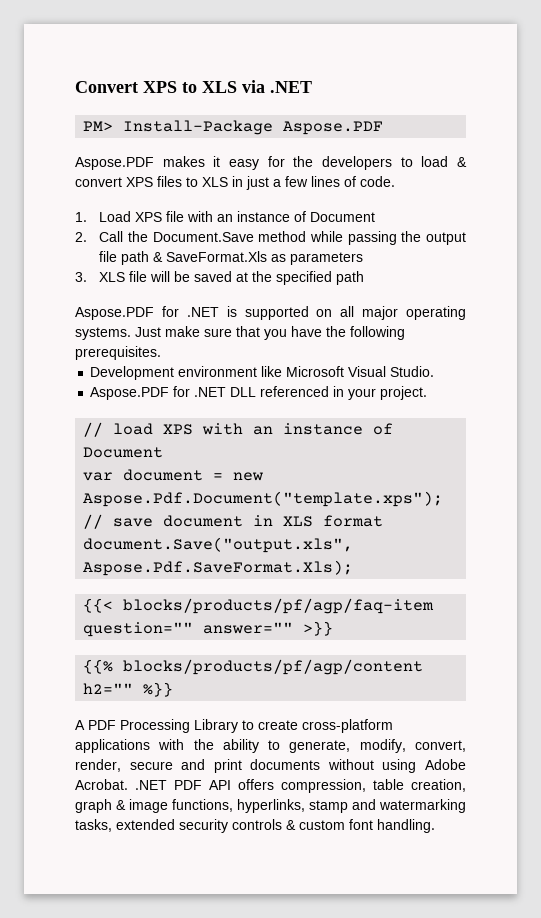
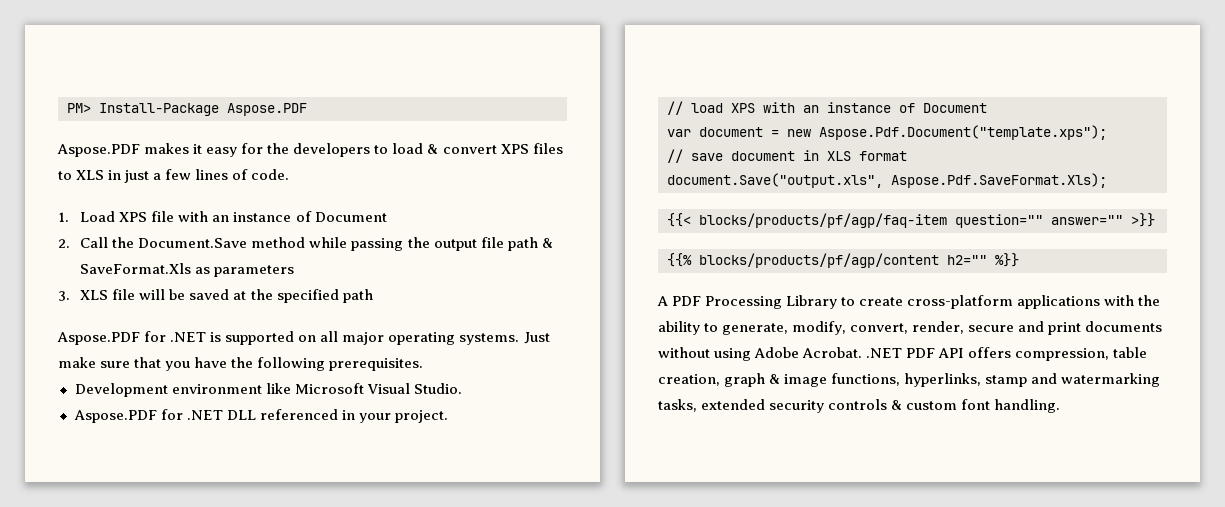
- Convert XPS to XLS via .NET

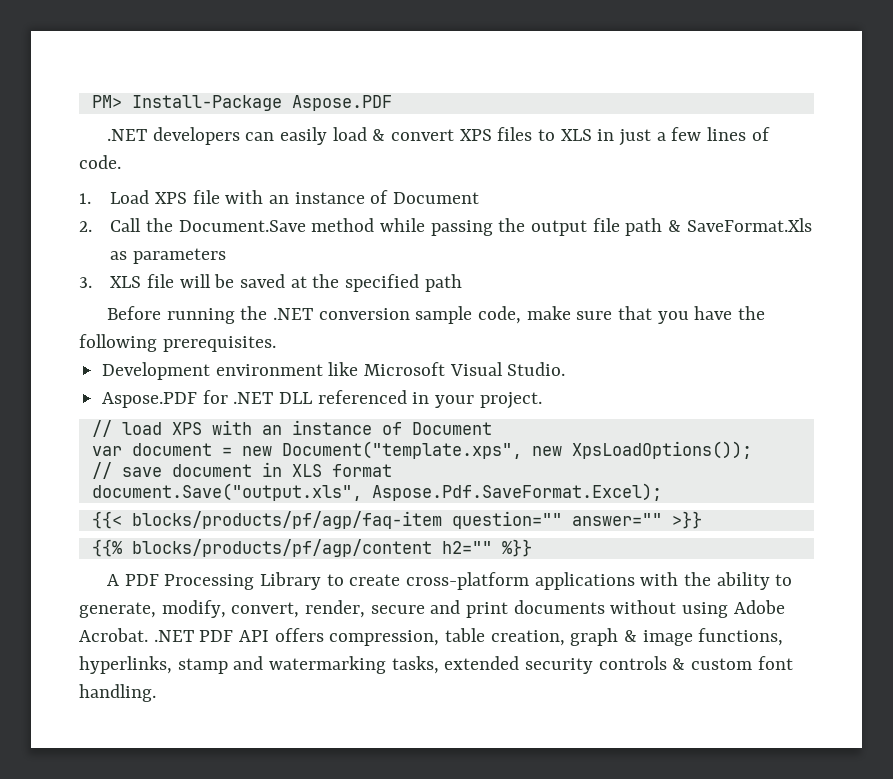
- Aspose.PDF makes it easy for the developers to load & convert XPS files to XLS in just a few lines of code.
+ .NET developers can easily load & convert XPS files to XLS in just a few lines of code.
- Aspose.PDF for .NET is supported on all major operating systems. Just make sure that you have the following prerequisites.
+ Before running the .NET conversion sample code, make sure that you have the following prerequisites.
- var document = new Aspose.Pdf.Document("template.xps");
+ var document = new Document("template.xps", new XpsLoadOptions());
- document.Save("output.xls", Aspose.Pdf.SaveFormat.Xls);
+ document.Save("output.xls", Aspose.Pdf.SaveFormat.Excel);

